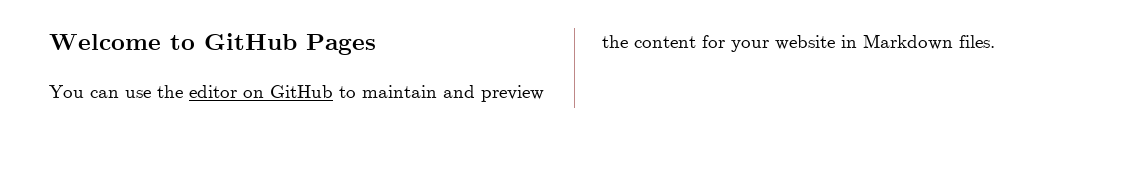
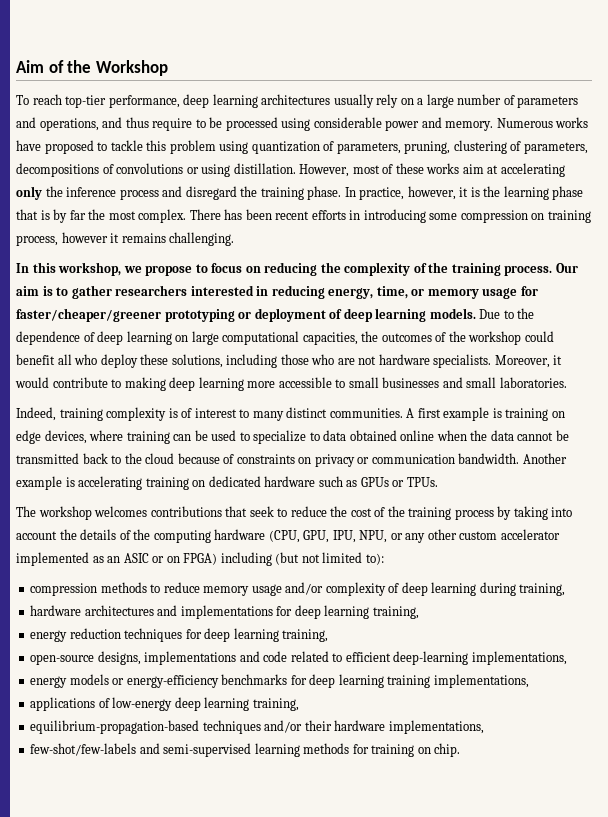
- Welcome to GitHub Pages
- You can use the editor on GitHub to maintain and preview the content for your website in Markdown files.
+ Aim of the Workshop
+ To reach top-tier performance, deep learning architectures usually rely on a large number of parameters and operations, and thus require to be processed using considerable power and memory. Numerous works have proposed to tackle this problem using quantization of parameters, pruning, clustering of parameters, decompositions of convolutions or using distillation. However, most of these works aim at accelerating only the inference process and disregard the training phase. In practice, however, it is the learning phase that is by far the most complex. There has been recent efforts in introducing some compression on training process, however it remains challenging.
+ In this workshop, we propose to focus on reducing the complexity of the training process. Our aim is to gather researchers interested in reducing energy, time, or memory usage for faster/cheaper/greener prototyping or deployment of deep learning models. Due to the dependence of deep learning on large computational capacities, the outcomes of the workshop could benefit all who deploy these solutions, including those who are not hardware specialists. Moreover, it would contribute to making deep learning more accessible to small businesses and small laboratories.
+ Indeed, training complexity is of interest to many distinct communities. A first example is training on edge devices, where training can be used to specialize to data obtained online when the data cannot be transmitted back to the cloud because of constraints on privacy or communication bandwidth. Another example is accelerating training on dedicated hardware such as GPUs or TPUs.
+ The workshop welcomes contributions that seek to reduce the cost of the training process by taking into account the details of the computing hardware (CPU, GPU, IPU, NPU, or any other custom accelerator implemented as an ASIC or on FPGA) including (but not limited to):
+ compression methods to reduce memory usage and/or complexity of deep learning during training,
+ hardware architectures and implementations for deep learning training,
+ energy reduction techniques for deep learning training,
+ open-source designs, implementations and code related to efficient deep-learning implementations,
+ energy models or energy-efficiency benchmarks for deep learning training implementations,
+ applications of low-energy deep learning training,
+ equilibrium-propagation-based techniques and/or their hardware implementations,
+ few-shot/few-labels and semi-supervised learning methods for training on chip.

